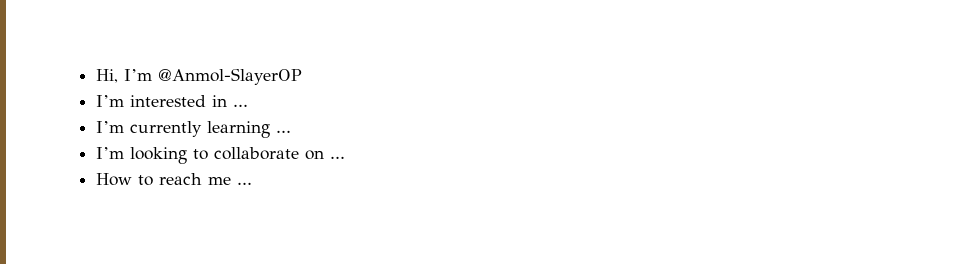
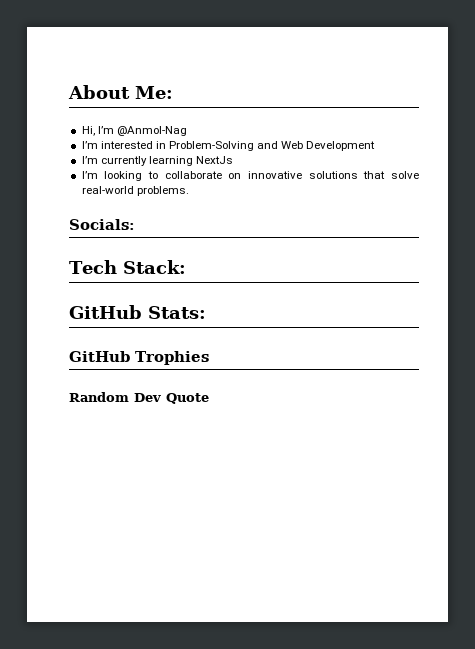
+ About Me:
- Hi, I’m @Anmol-SlayerOP
+ Hi, I’m @Anmol-Nag
- I’m interested in ...
+ I’m interested in Problem-Solving and Web Development
- I’m currently learning ...
+ I’m currently learning NextJs
- I’m looking to collaborate on ...
- How to reach me ...
+ I’m looking to collaborate on innovative solutions that solve real-world problems.
+ Socials:
+ Tech Stack:
+ GitHub Stats:
+ GitHub Trophies
+ Random Dev Quote

